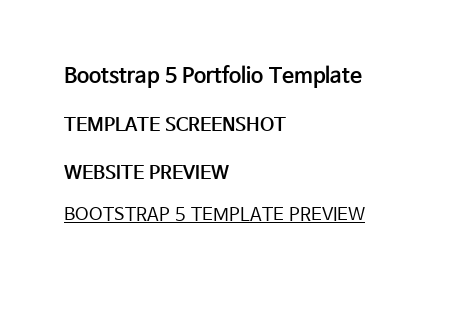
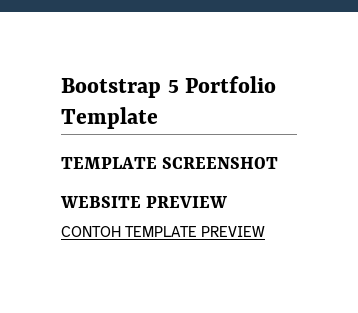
- BOOTSTRAP 5 TEMPLATE PREVIEW
+ CONTOH TEMPLATE PREVIEW

